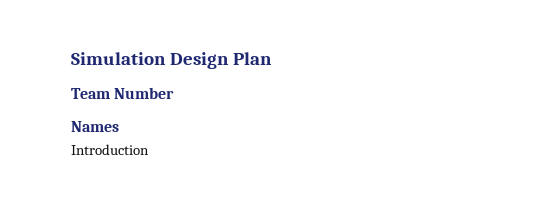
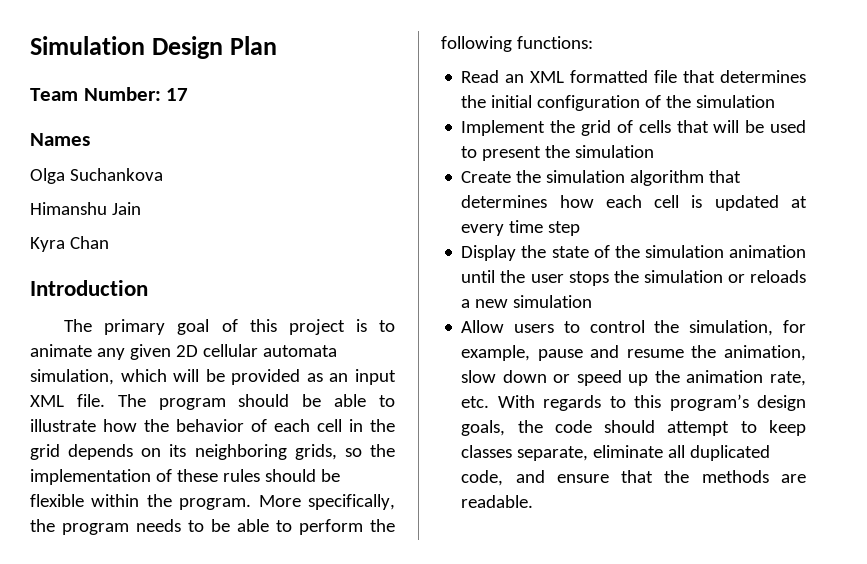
- Team Number
+ Team Number: 17
+ Olga Suchankova
+ Himanshu Jain
+ Kyra Chan
  Introduction
+ The primary goal of this project is to animate any given 2D cellular automata simulation, which will be provided as an input XML file. The program should be able to illustrate how the behavior of each cell in the grid depends on its neighboring grids, so the implementation of these rules should be flexible within the program. More specifically, the program needs to be able to perform the following functions:
+ Read an XML formatted file that determines the initial configuration of the simulation
+ Implement the grid of cells that will be used to present the simulation
+ Create the simulation algorithm that determines how each cell is updated at every time step
+ Display the state of the simulation animation until the user stops the simulation or reloads a new simulation
+ Allow users to control the simulation, for example, pause and resume the animation, slow down or speed up the animation rate, etc. With regards to this program’s design goals, the code should attempt to keep classes separate, eliminate all duplicated code, and ensure that the methods are readable.

